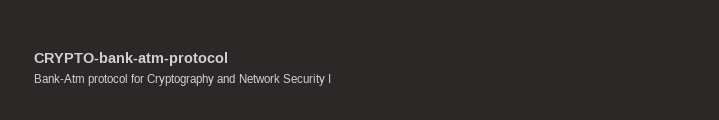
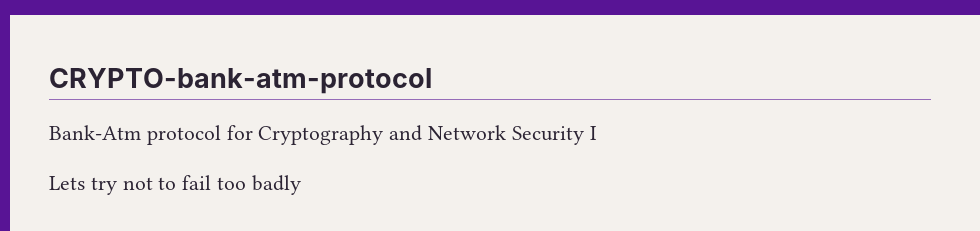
+ Lets try not to fail too badly

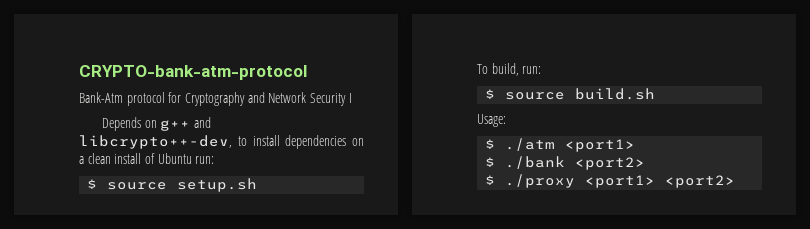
- Lets try not to fail too badly
+ Depends on g++ and libcrypto++-dev, to install dependencies on a clean install of Ubuntu run:
+ $ source setup.sh
+ To build, run:
+ $ source build.sh
+ Usage:
+ $ ./atm <port1>
+ $ ./bank <port2>
+ $ ./proxy <port1> <port2>

